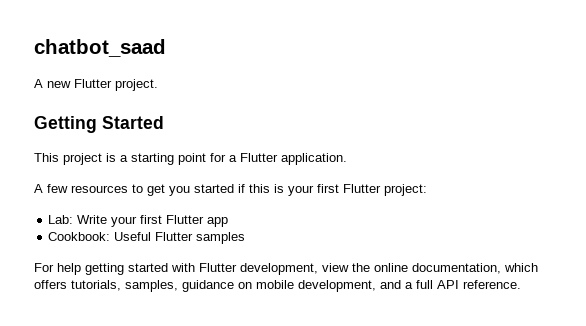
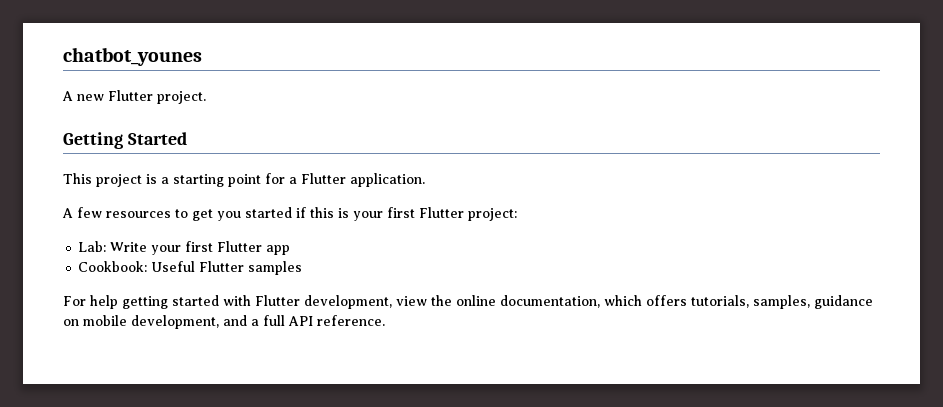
- chatbot_saad
+ chatbot_younes

